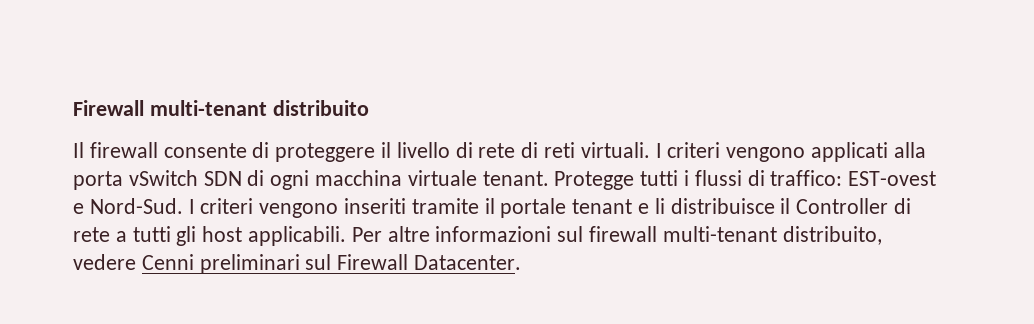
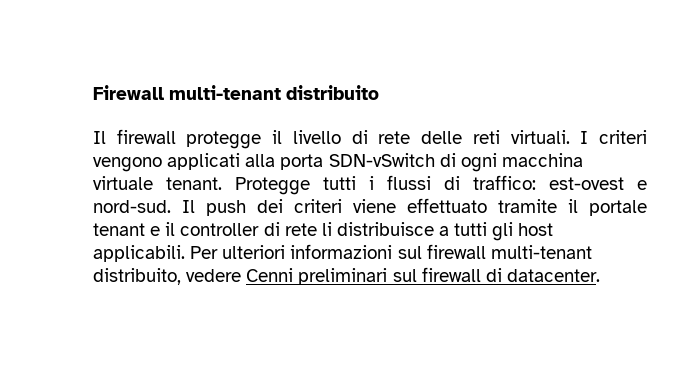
- Il firewall consente di proteggere il livello di rete di reti virtuali.
+ Il firewall protegge il livello di rete delle reti virtuali.
- I criteri vengono applicati alla porta vSwitch SDN di ogni macchina virtuale tenant.
+ I criteri vengono applicati alla porta SDN-vSwitch di ogni macchina virtuale tenant.
- Protegge tutti i flussi di traffico: EST-ovest e Nord-Sud. I criteri vengono inseriti tramite il portale tenant e li distribuisce il Controller di rete a tutti gli host applicabili.
+ Protegge tutti i flussi di traffico: est-ovest e nord-sud. Il push dei criteri viene effettuato tramite il portale tenant e il controller di rete li distribuisce a tutti gli host applicabili.
- Per altre informazioni sul firewall multi-tenant distribuito, vedere Cenni preliminari sul Firewall Datacenter.
+ Per ulteriori informazioni sul firewall multi-tenant distribuito, vedere Cenni preliminari sul firewall di datacenter.

